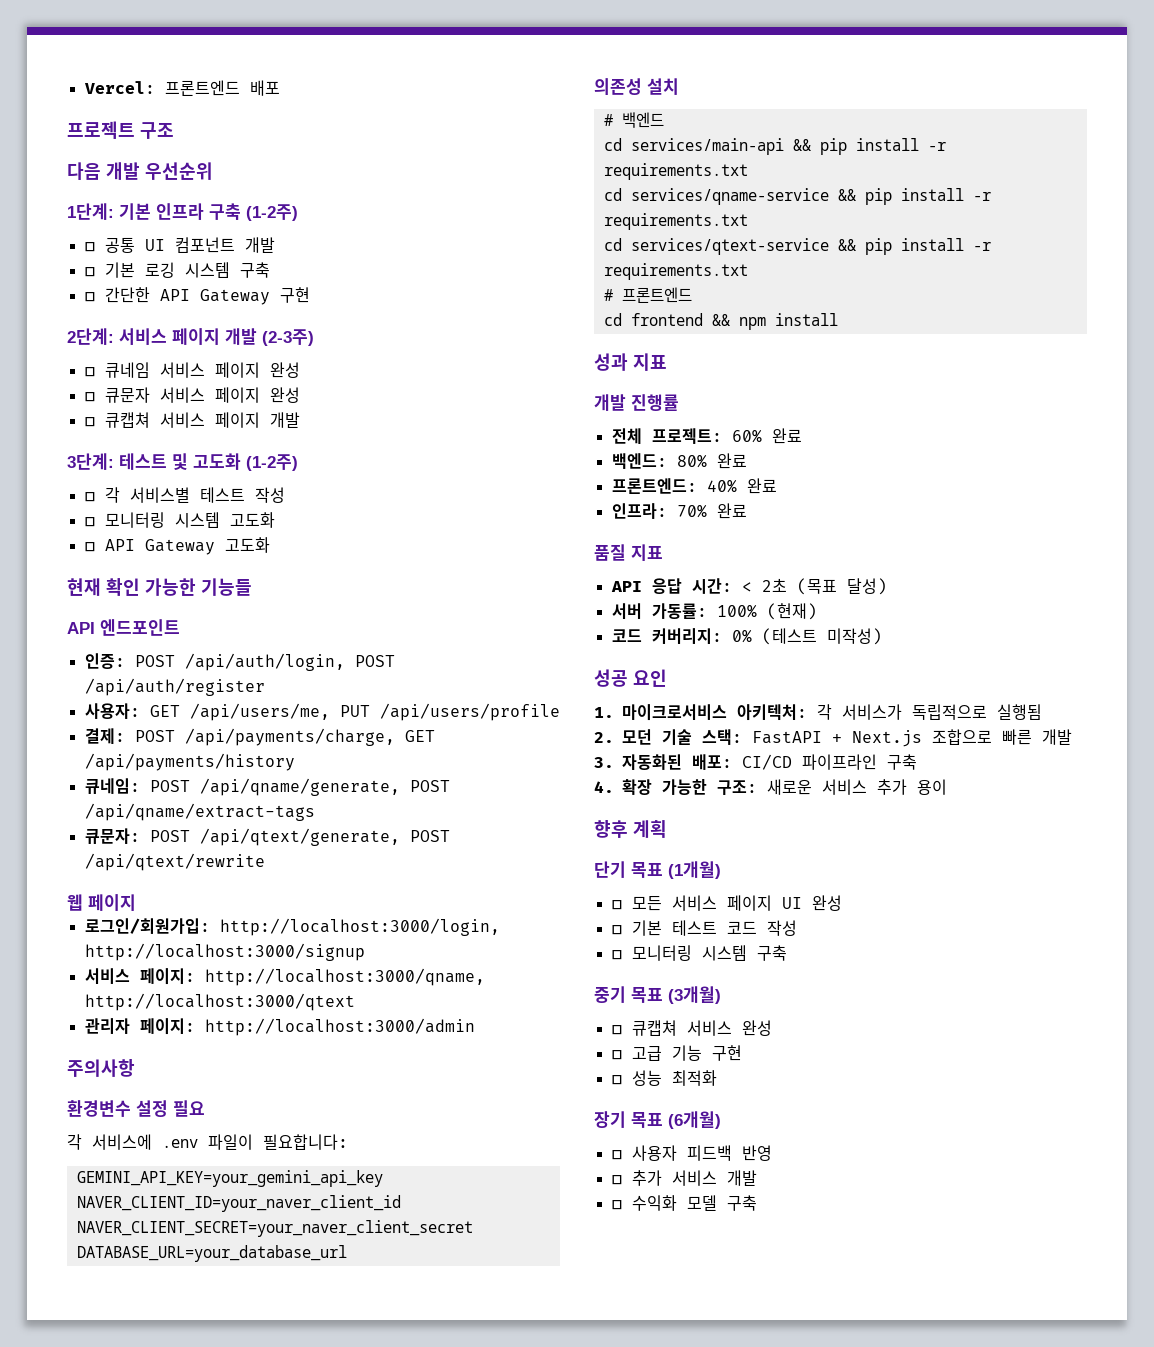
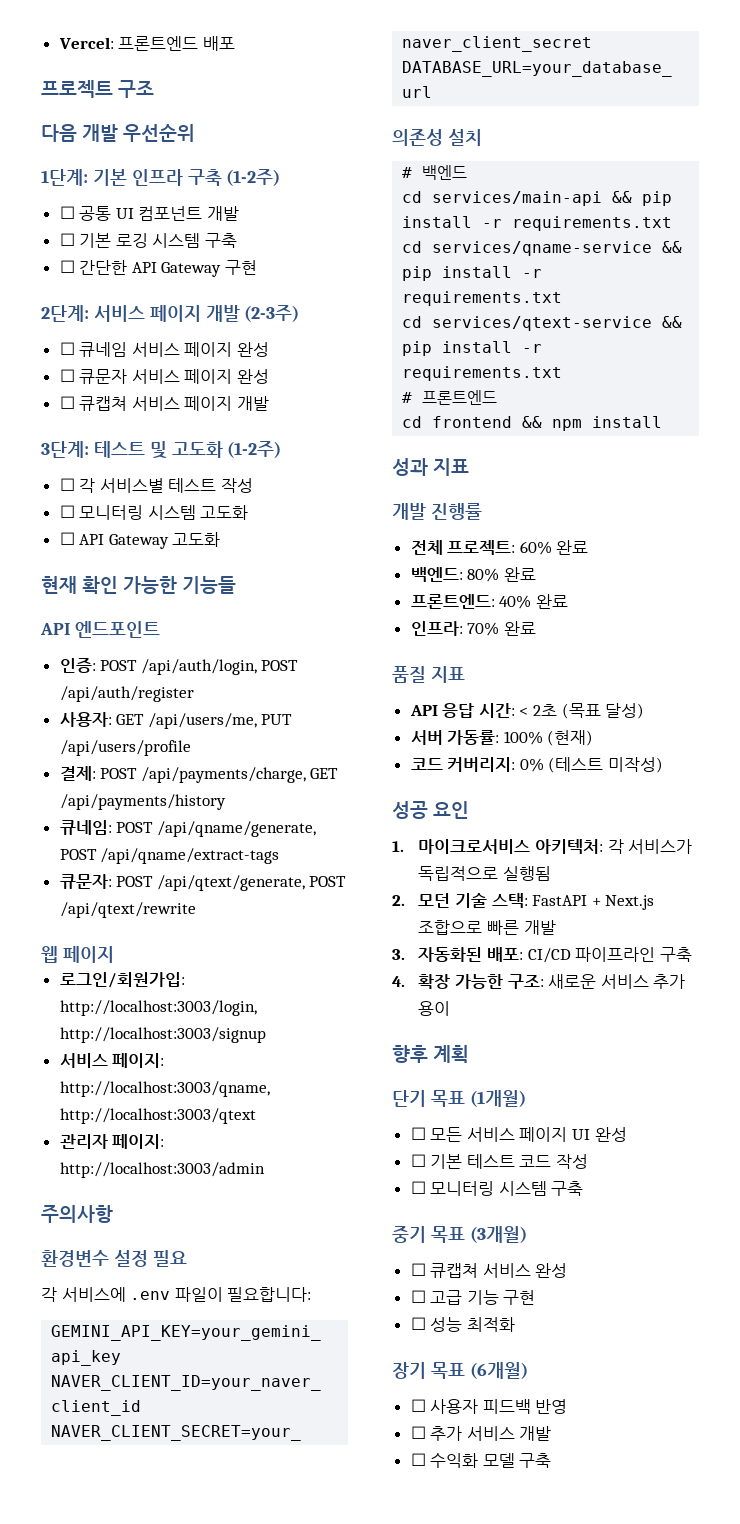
- 로그인/회원가입: http://localhost:3000/login, http://localhost:3000/signup
+ 로그인/회원가입: http://localhost:3003/login, http://localhost:3003/signup
- 서비스 페이지: http://localhost:3000/qname, http://localhost:3000/qtext
+ 서비스 페이지: http://localhost:3003/qname, http://localhost:3003/qtext
- 관리자 페이지: http://localhost:3000/admin
+ 관리자 페이지: http://localhost:3003/admin

